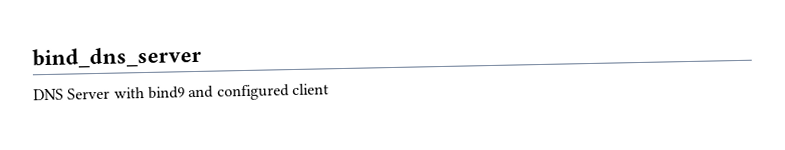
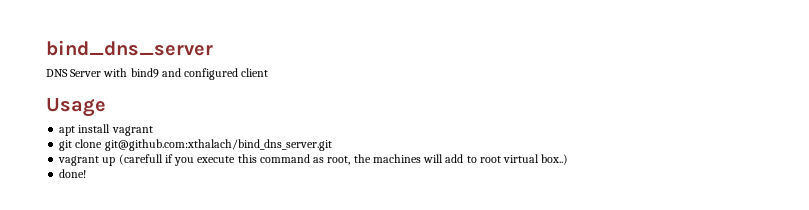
+ Usage
+ apt install vagrant
+ git clone git@github.com:xthalach/bind_dns_server.git
+ vagrant up (carefull if you execute this command as root, the machines will add to root virtual box..)
+ done!

